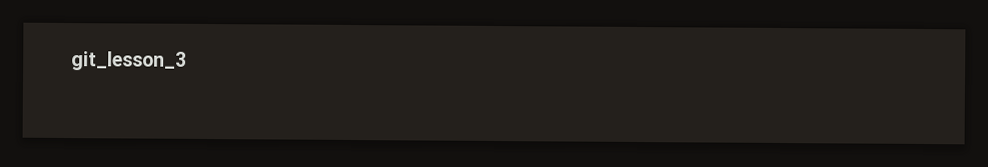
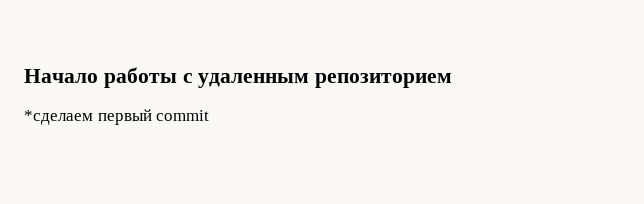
- git_lesson_3
+ Начало работы с удаленным репозиторием
+ *сделаем первый commit

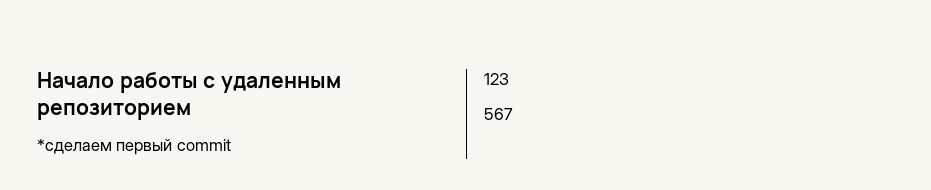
+ 123
+ 567

